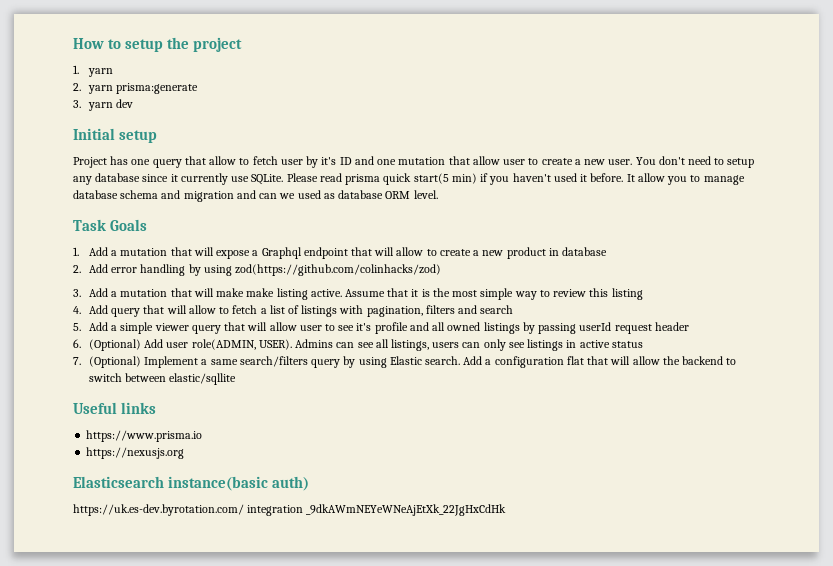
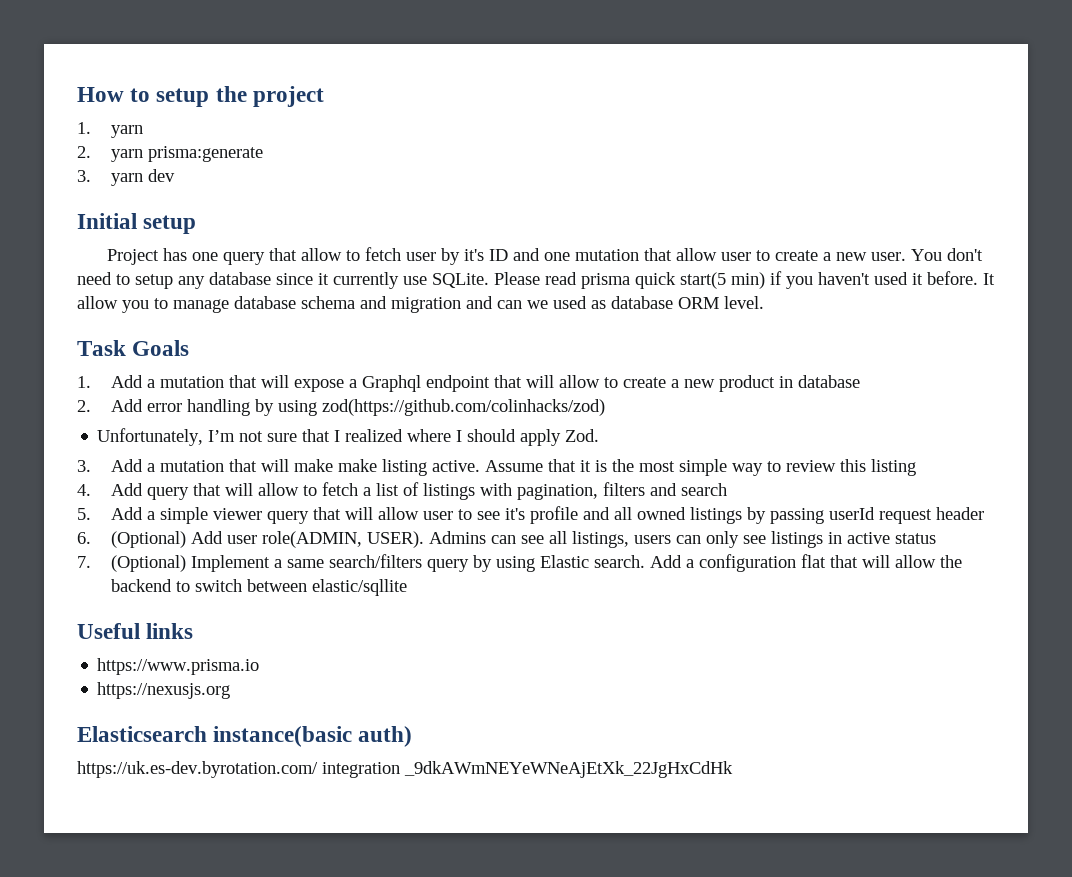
+ Unfortunately, I’m not sure that I realized where I should apply Zod.

